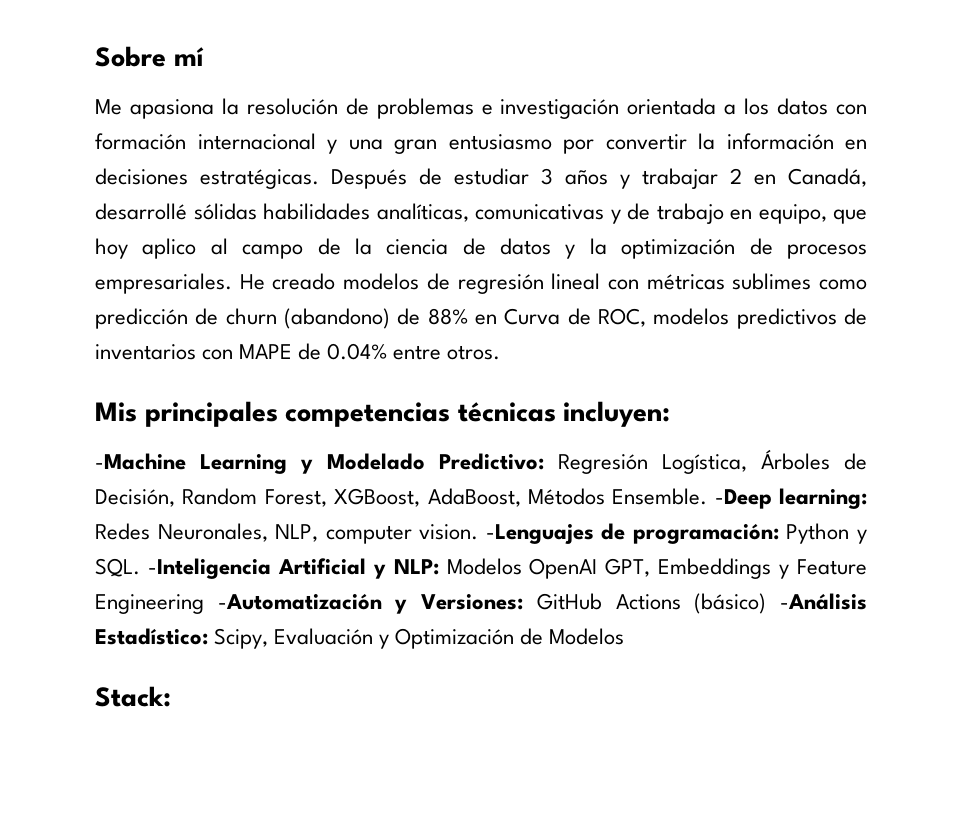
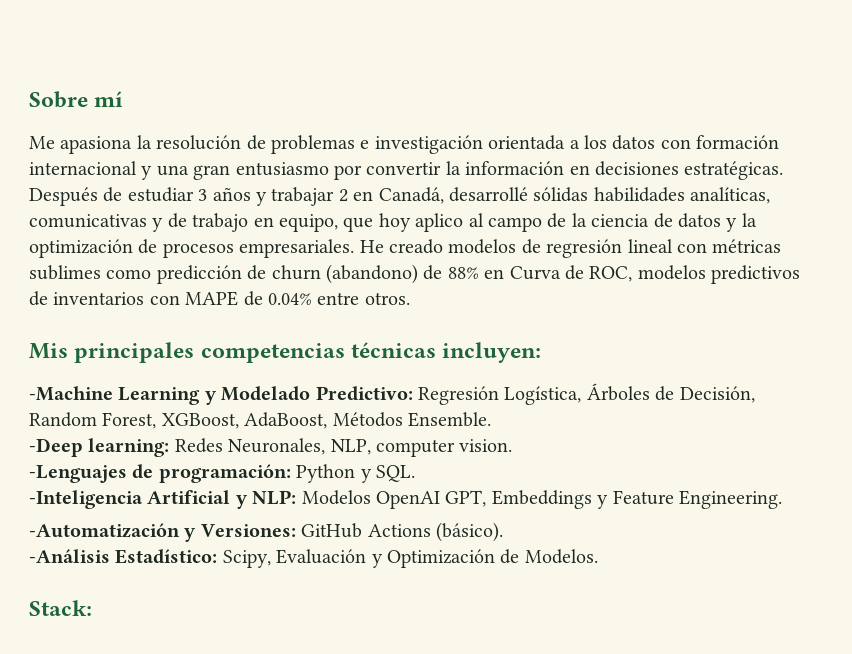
- -Machine Learning y Modelado Predictivo: Regresión Logística, Árboles de Decisión, Random Forest, XGBoost, AdaBoost, Métodos Ensemble. -Deep learning: Redes Neuronales, NLP, computer vision. -Lenguajes de programación: Python y SQL. -Inteligencia Artificial y NLP: Modelos OpenAI GPT, Embeddings y Feature Engineering -Automatización y Versiones: GitHub Actions (básico) -Análisis Estadístico: Scipy, Evaluación y Optimización de Modelos
+ -Machine Learning y Modelado Predictivo: Regresión Logística, Árboles de Decisión, Random Forest, XGBoost, AdaBoost, Métodos Ensemble.
+ -Deep learning: Redes Neuronales, NLP, computer vision.
+ -Lenguajes de programación: Python y SQL.
+ -Inteligencia Artificial y NLP: Modelos OpenAI GPT, Embeddings y Feature Engineering.
+ -Automatización y Versiones: GitHub Actions (básico).
+ -Análisis Estadístico: Scipy, Evaluación y Optimización de Modelos.

